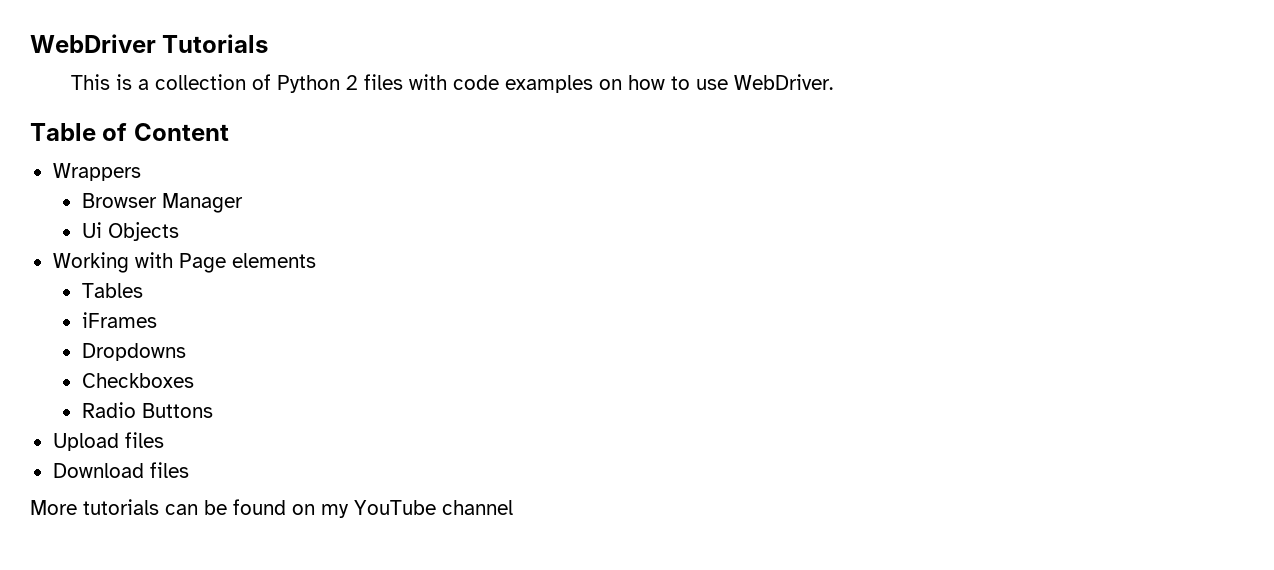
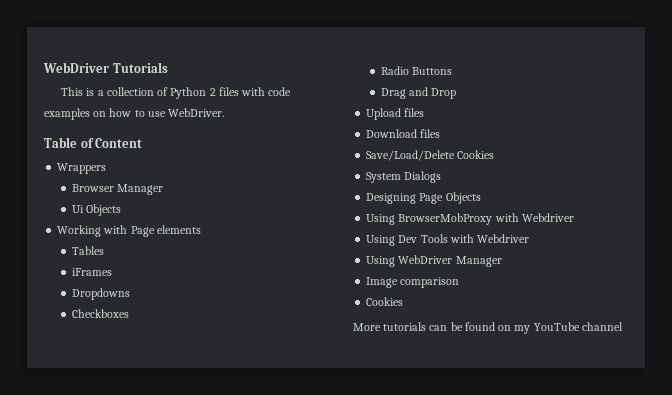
+ Drag and Drop
+ Save/Load/Delete Cookies
+ System Dialogs
+ Designing Page Objects
+ Using BrowserMobProxy with Webdriver
+ Using Dev Tools with Webdriver
+ Using WebDriver Manager
+ Image comparison
+ Cookies

